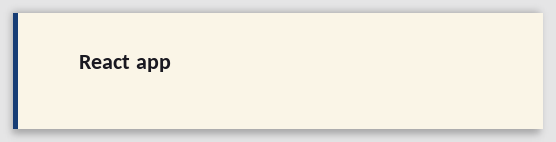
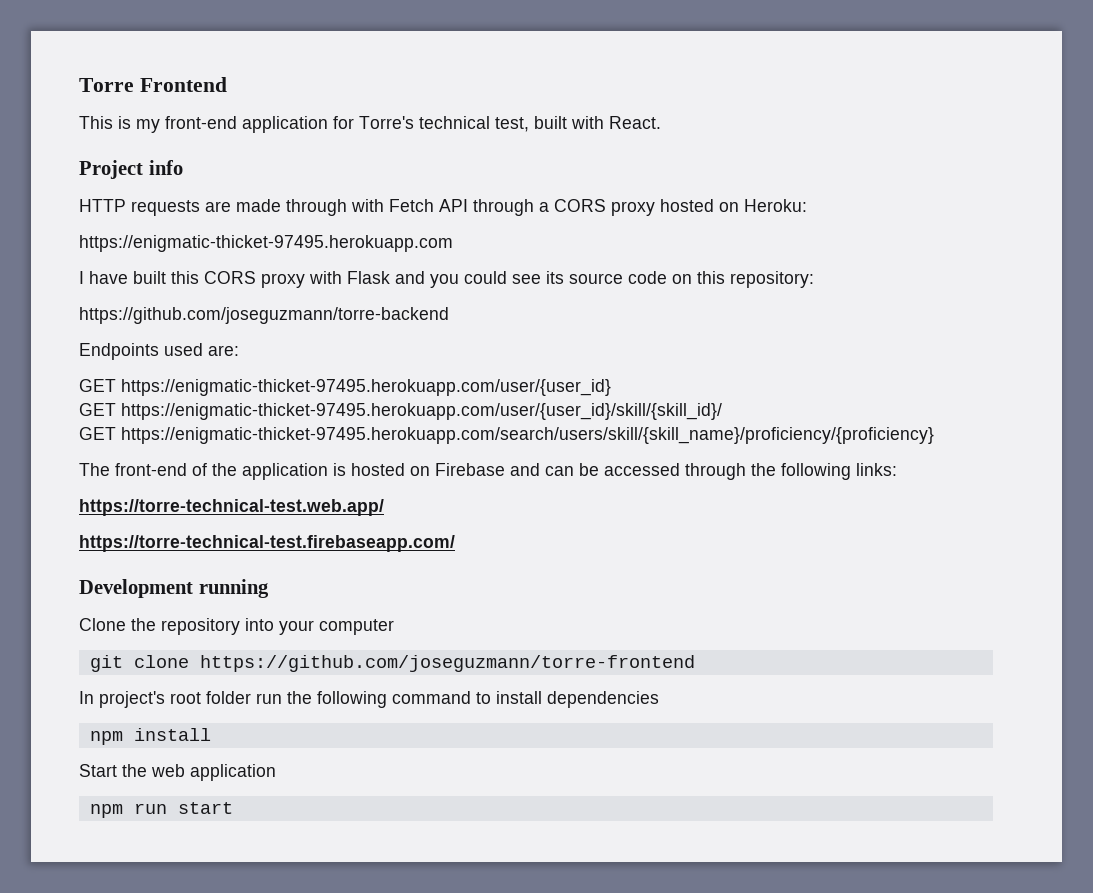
- React app
+ Torre Frontend
+ This is my front-end application for Torre's technical test, built with React.
+ Project info
+ HTTP requests are made through with Fetch API through a CORS proxy hosted on Heroku:
+ https://enigmatic-thicket-97495.herokuapp.com
+ I have built this CORS proxy with Flask and you could see its source code on this repository:
+ https://github.com/joseguzmann/torre-backend
+ Endpoints used are:
+ GET https://enigmatic-thicket-97495.herokuapp.com/user/{user_id}
+ GET https://enigmatic-thicket-97495.herokuapp.com/user/{user_id}/skill/{skill_id}/
+ GET https://enigmatic-thicket-97495.herokuapp.com/search/users/skill/{skill_name}/proficiency/{proficiency}
+ The front-end of the application is hosted on Firebase and can be accessed through the following links:
+ https://torre-technical-test.web.app/
+ https://torre-technical-test.firebaseapp.com/
+ Development running
+ Clone the repository into your computer
+ git clone https://github.com/joseguzmann/torre-frontend
+ In project's root folder run the following command to install dependencies
+ npm install
+ Start the web application
+ npm run start

